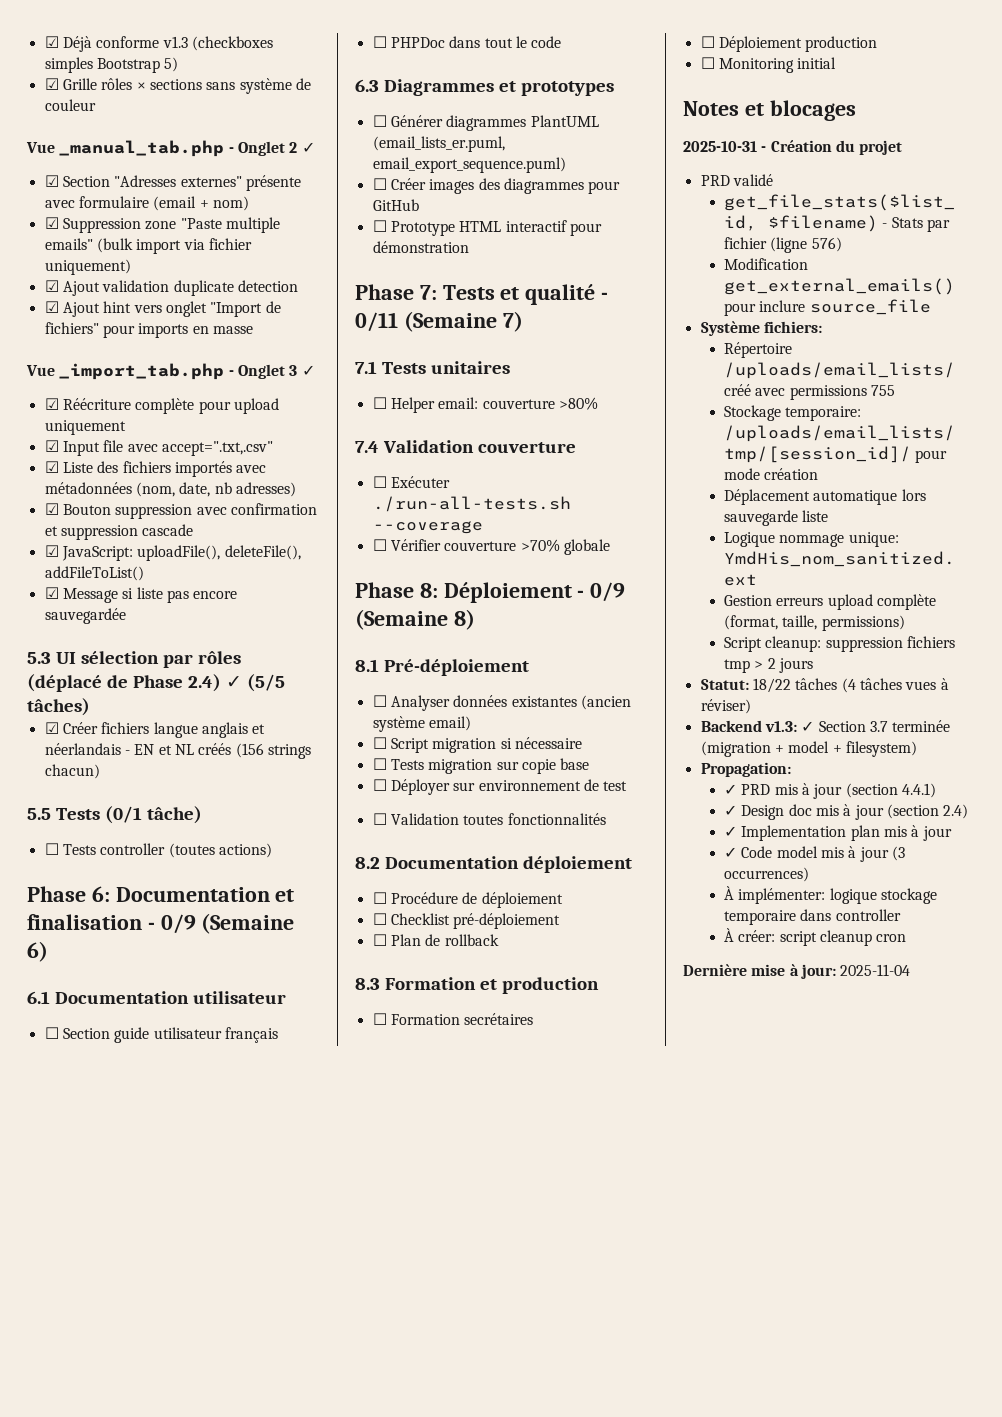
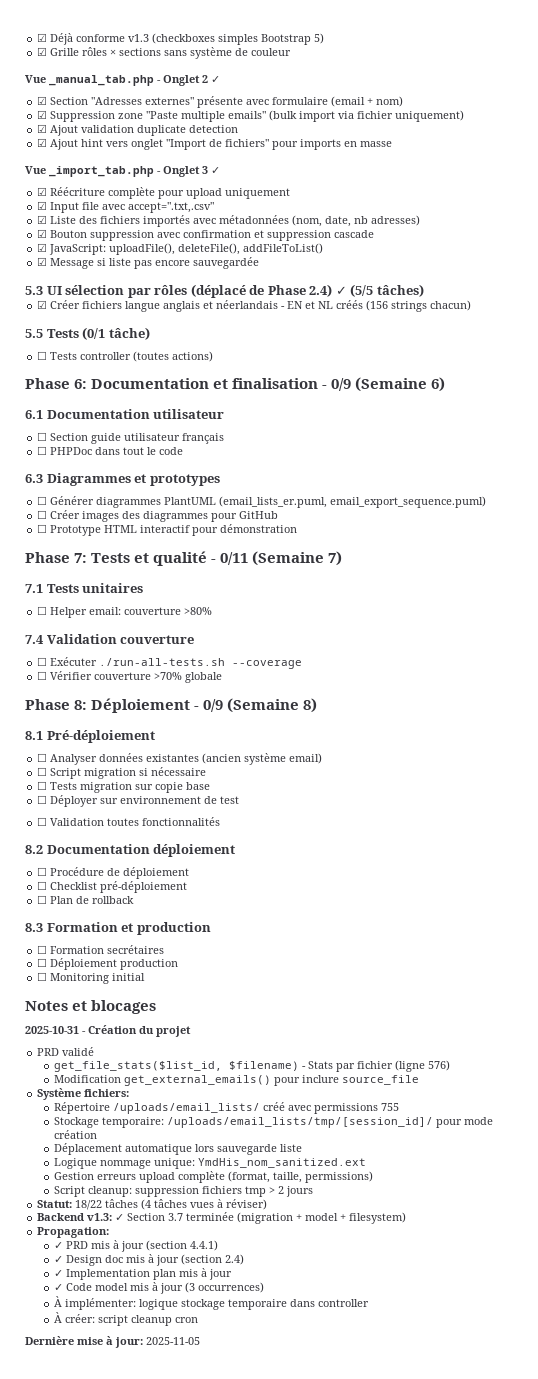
- Dernière mise à jour: 2025-11-04
+ Dernière mise à jour: 2025-11-05

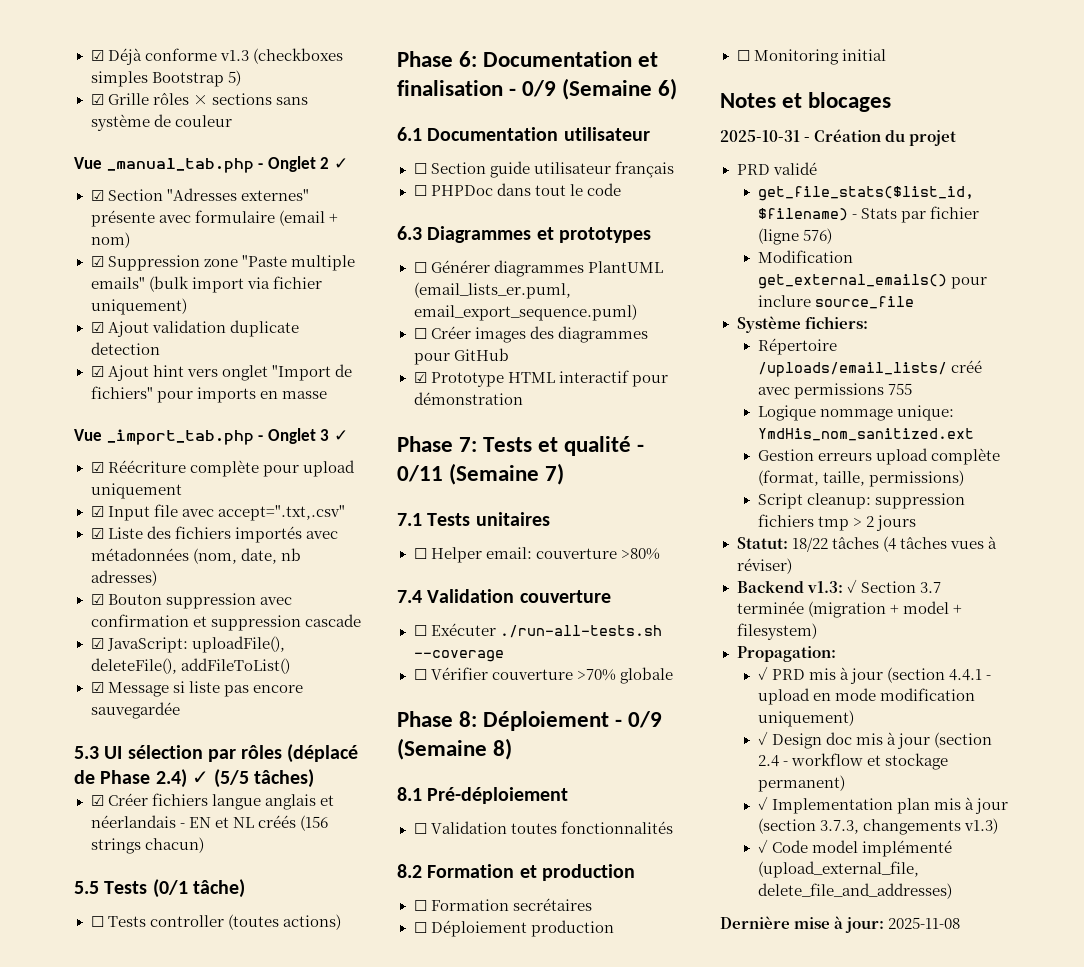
- ☐ Prototype HTML interactif pour démonstration
+ ☑ Prototype HTML interactif pour démonstration
- ☐ Analyser données existantes (ancien système email)
- ☐ Script migration si nécessaire
- ☐ Tests migration sur copie base
- ☐ Déployer sur environnement de test
- 8.2 Documentation déploiement
- ☐ Procédure de déploiement
- ☐ Checklist pré-déploiement
- ☐ Plan de rollback
- 8.3 Formation et production
+ 8.2 Formation et production
- Stockage temporaire: /uploads/email_lists/tmp/[session_id]/ pour mode création
- Déplacement automatique lors sauvegarde liste
- ✓ PRD mis à jour (section 4.4.1)
+ ✓ PRD mis à jour (section 4.4.1 - upload en mode modification uniquement)
- ✓ Design doc mis à jour (section 2.4)
+ ✓ Design doc mis à jour (section 2.4 - workflow et stockage permanent)
- ✓ Implementation plan mis à jour
+ ✓ Implementation plan mis à jour (section 3.7.3, changements v1.3)
- ✓ Code model mis à jour (3 occurrences)
- À implémenter: logique stockage temporaire dans controller
- À créer: script cleanup cron
+ ✓ Code model implémenté (upload_external_file, delete_file_and_addresses)
- Dernière mise à jour: 2025-11-05
+ Dernière mise à jour: 2025-11-08

